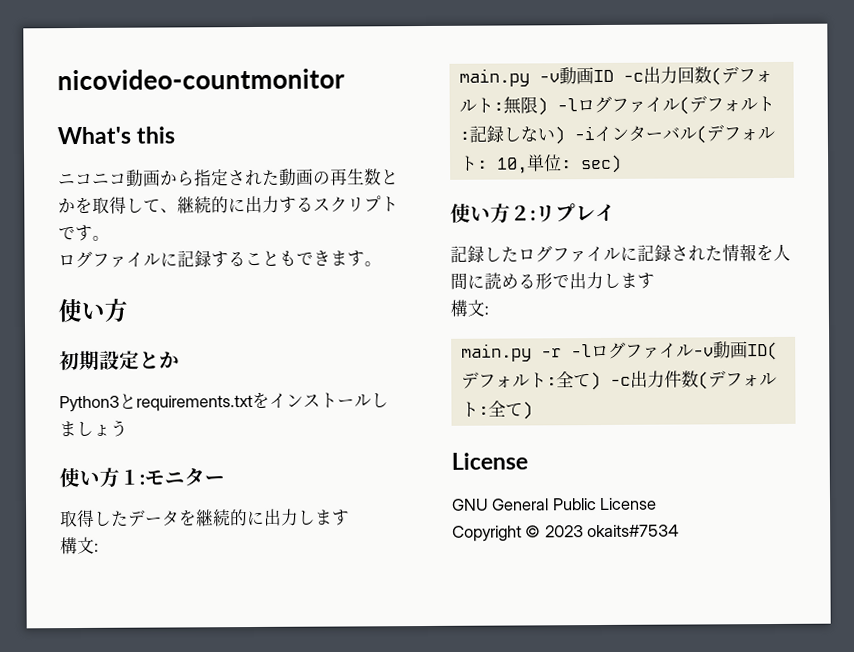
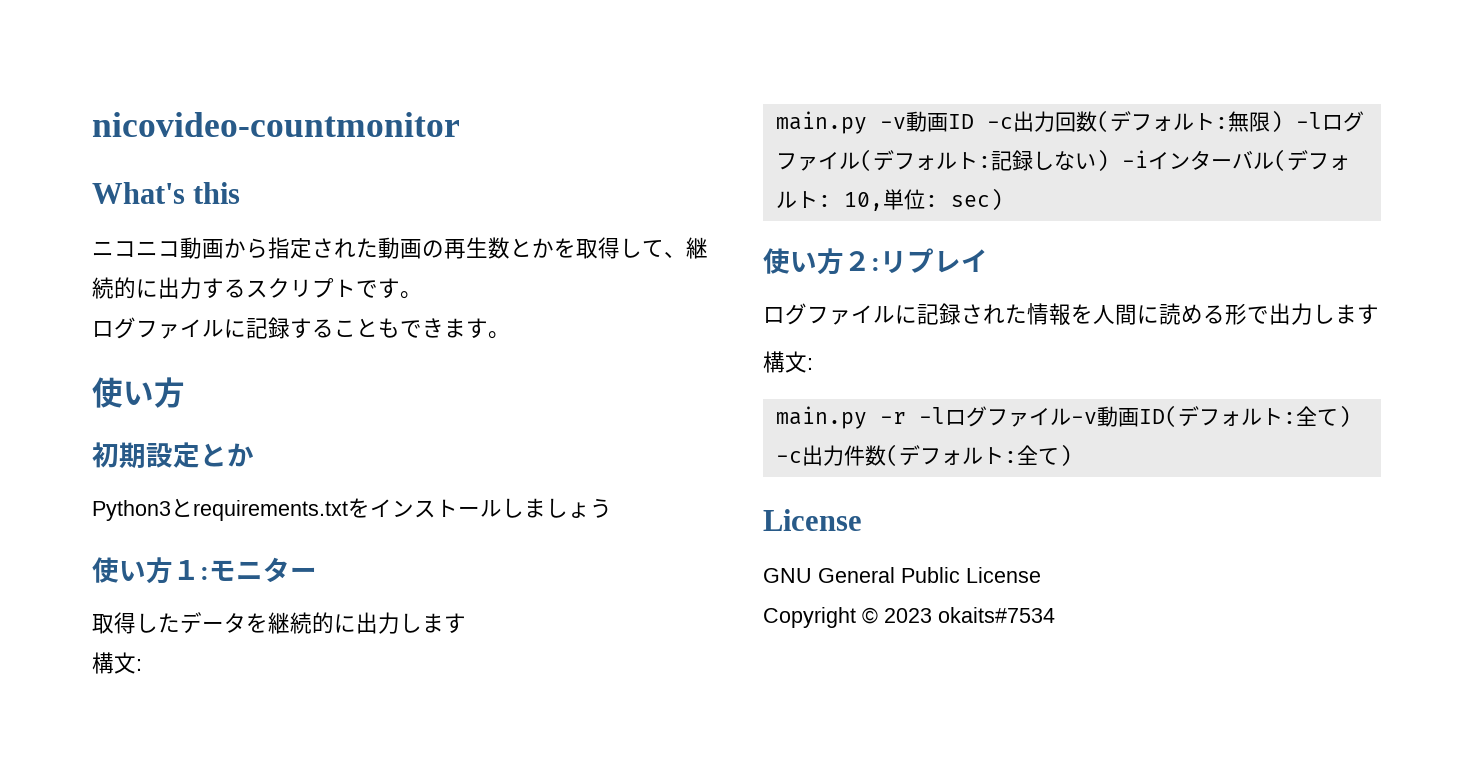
- 記録したログファイルに記録された情報を人間に読める形で出力します
+ ログファイルに記録された情報を人間に読める形で出力します

